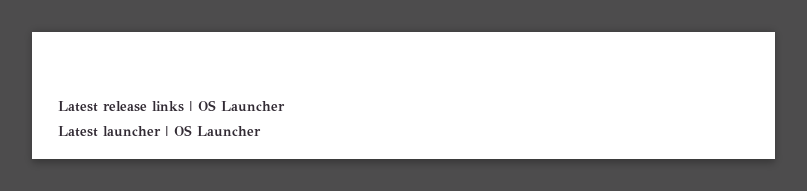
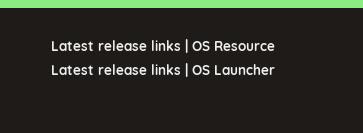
+ Latest release links | OS Resource
  Latest release links | OS Launcher
- Latest launcher | OS Launcher

